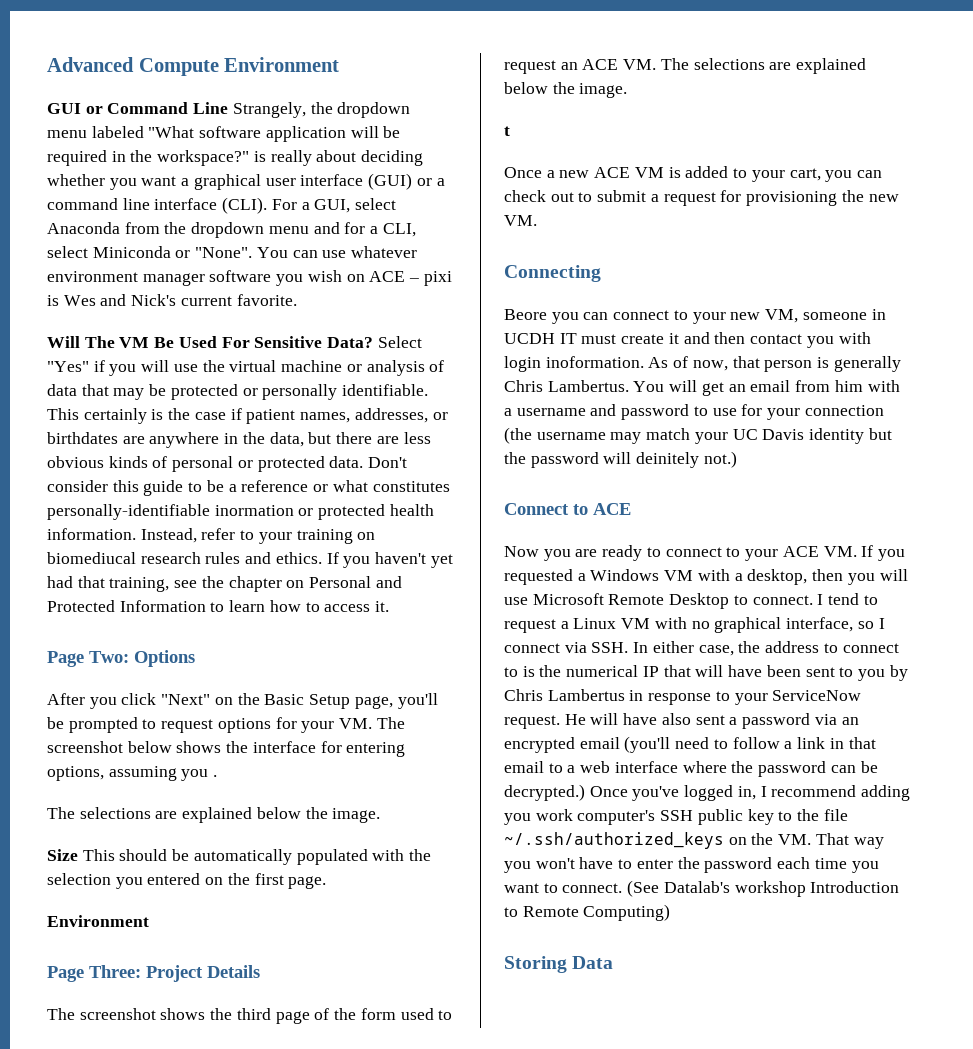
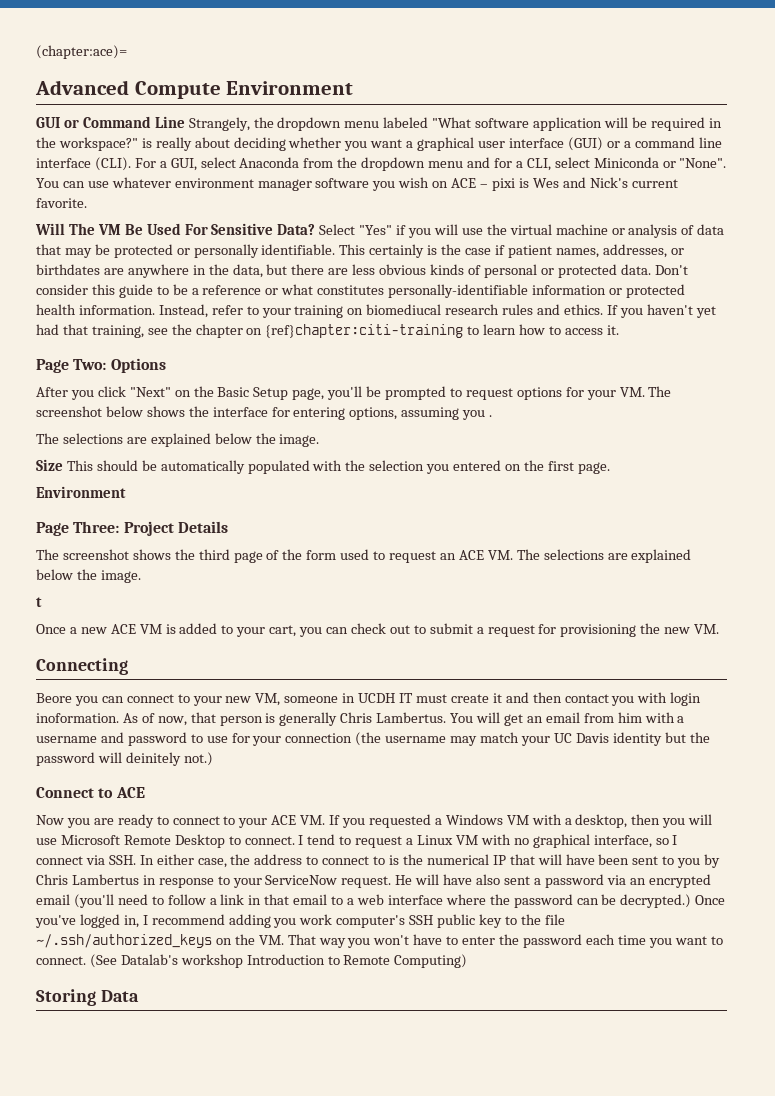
+ (chapter:ace)=
- Don't consider this guide to be a reference or what constitutes personally-identifiable inormation or protected health information.
+ Don't consider this guide to be a reference or what constitutes personally-identifiable information or protected health information.
- If you haven't yet had that training, see the chapter on Personal and Protected Information to learn how to access it.
+ If you haven't yet had that training, see the chapter on {ref}chapter:citi-training to learn how to access it.

